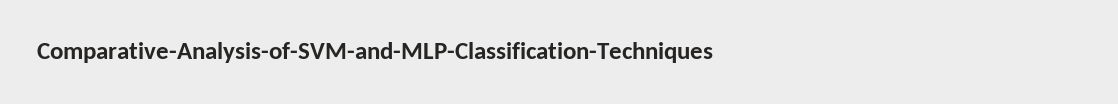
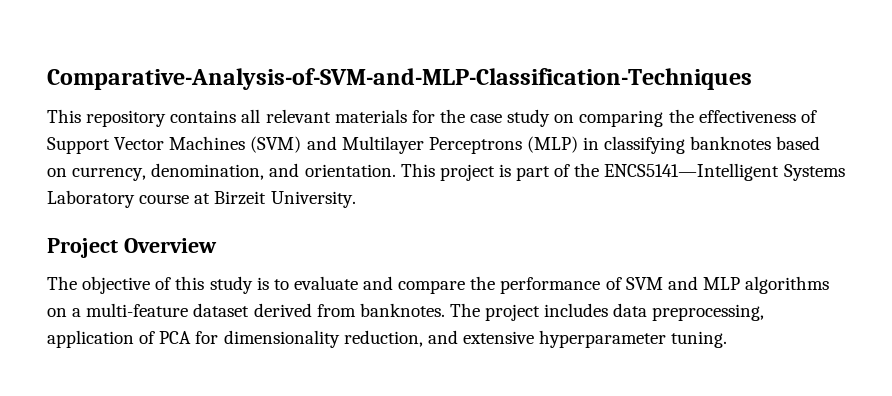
+ This repository contains all relevant materials for the case study on comparing the effectiveness of Support Vector Machines (SVM) and Multilayer Perceptrons (MLP) in classifying banknotes based on currency, denomination, and orientation. This project is part of the ENCS5141—Intelligent Systems Laboratory course at Birzeit University.
+ Project Overview
+ The objective of this study is to evaluate and compare the performance of SVM and MLP algorithms on a multi-feature dataset derived from banknotes. The project includes data preprocessing, application of PCA for dimensionality reduction, and extensive hyperparameter tuning.

